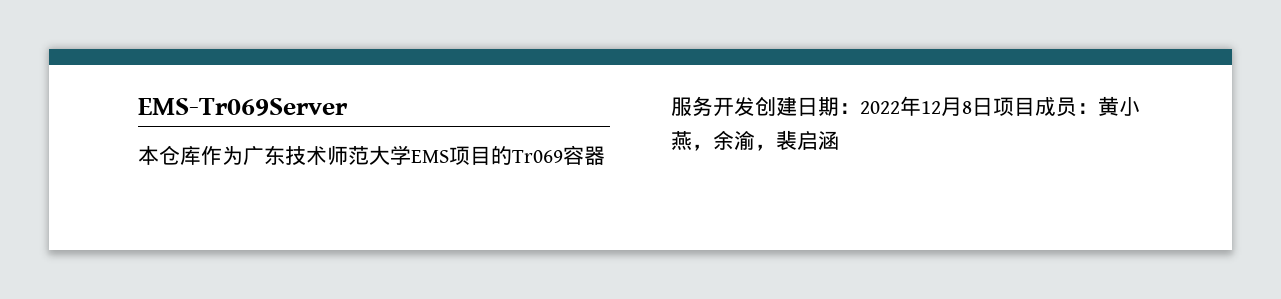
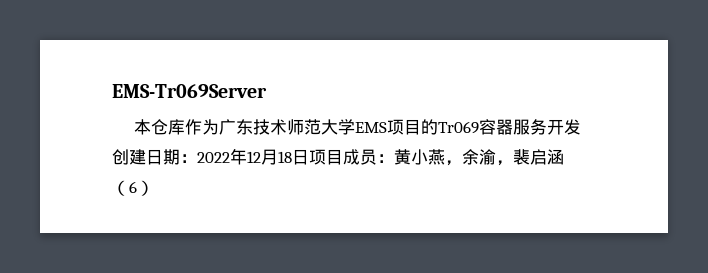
- 本仓库作为广东技术师范大学EMS项目的Tr069容器服务开发创建日期：2022年12月8日项目成员：黄小燕，余渝，裴启涵
+ 本仓库作为广东技术师范大学EMS项目的Tr069容器服务开发创建日期：2022年12月18日项目成员：黄小燕，余渝，裴启涵（6）

